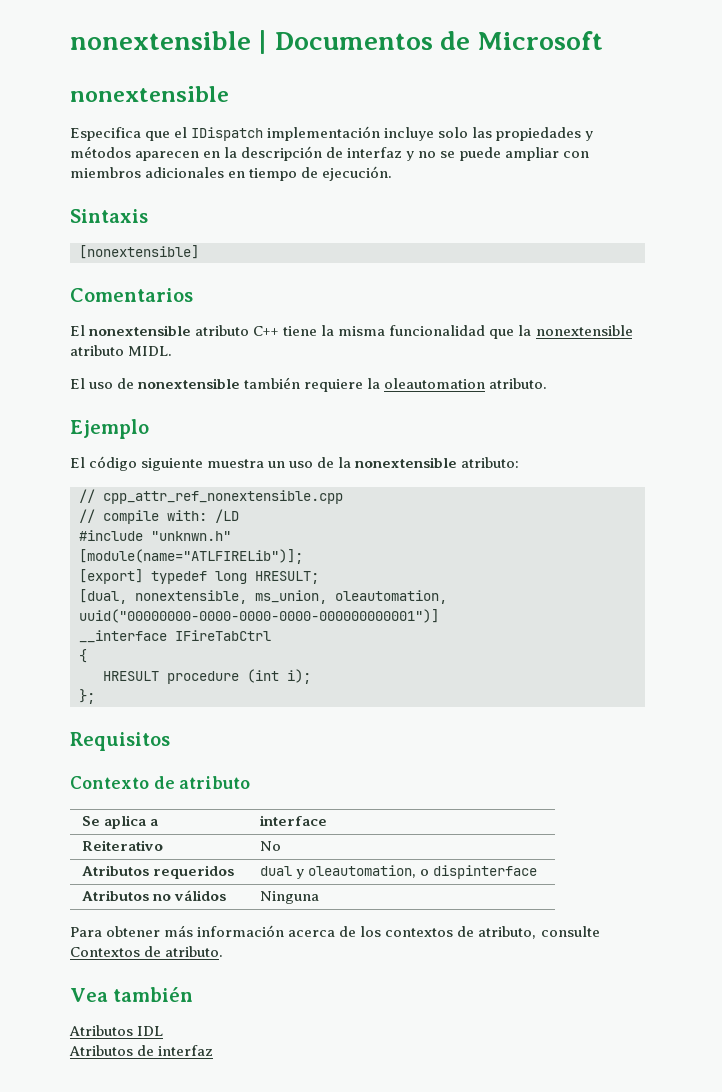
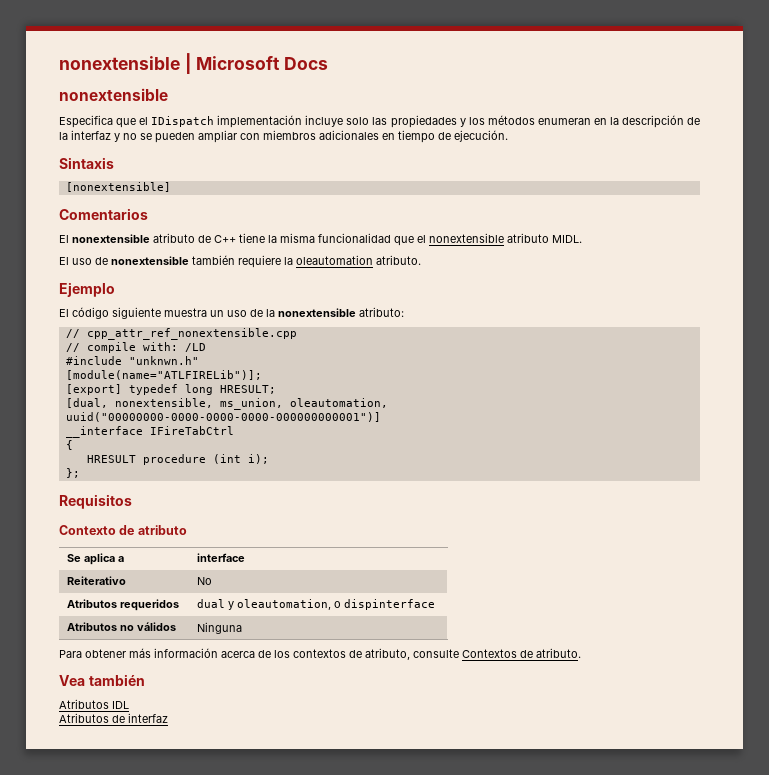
- nonextensible | Documentos de Microsoft
+ nonextensible | Microsoft Docs
- Especifica que el IDispatch implementación incluye solo las propiedades y métodos aparecen en la descripción de interfaz y no se puede ampliar con miembros adicionales en tiempo de ejecución.
+ Especifica que el IDispatch implementación incluye solo las propiedades y los métodos enumeran en la descripción de la interfaz y no se pueden ampliar con miembros adicionales en tiempo de ejecución.
- El nonextensible atributo C++ tiene la misma funcionalidad que la nonextensible atributo MIDL.
+ El nonextensible atributo de C++ tiene la misma funcionalidad que el nonextensible atributo MIDL.

